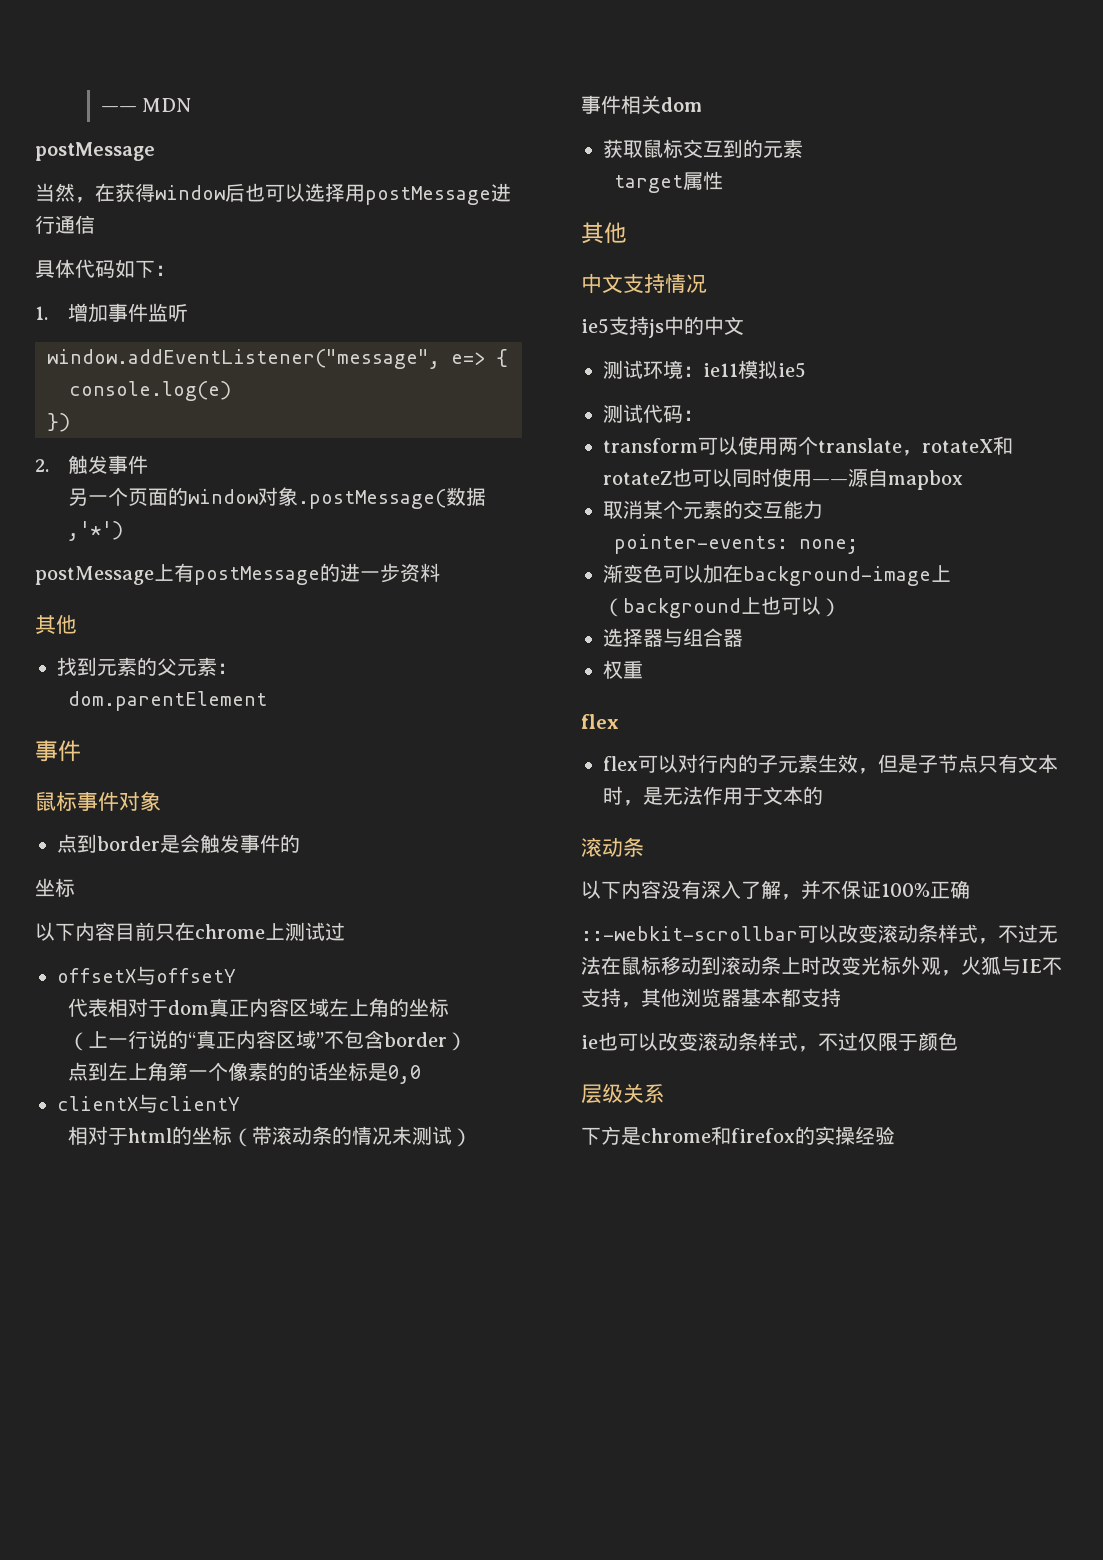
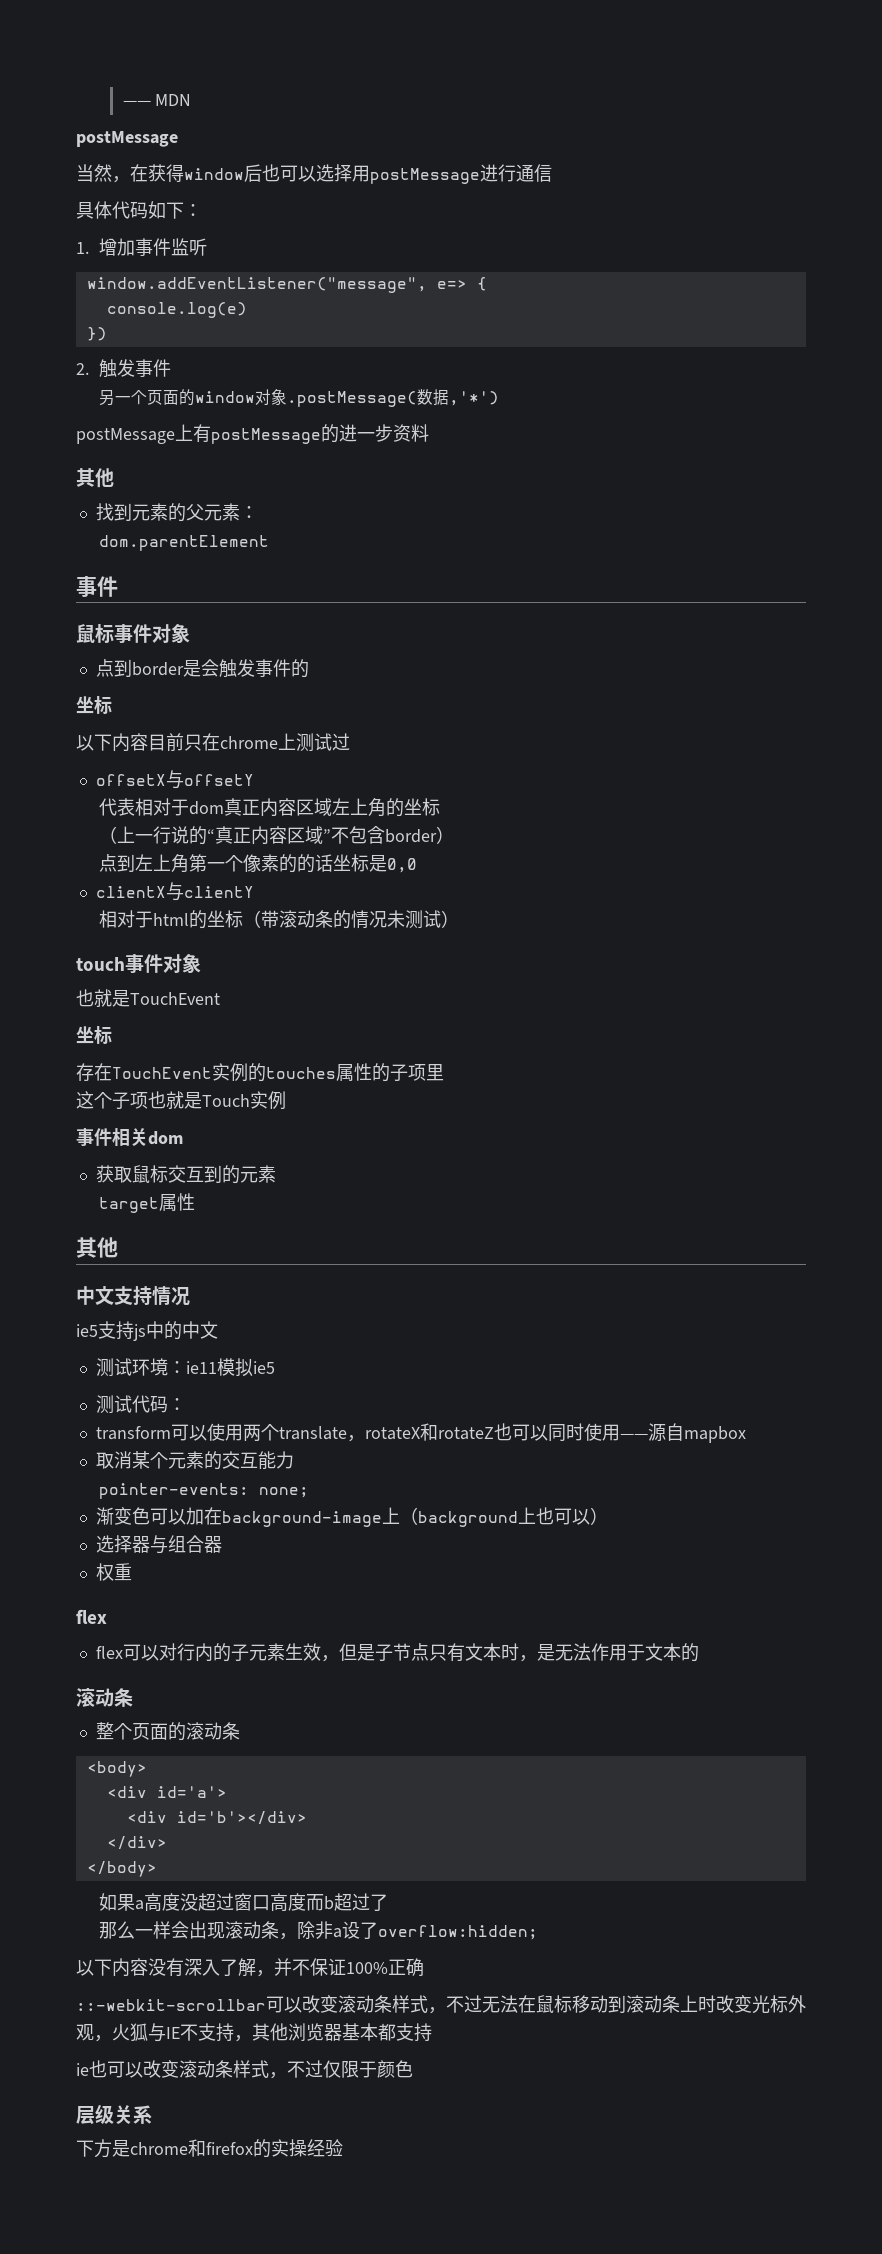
+ touch事件对象
+ 也就是TouchEvent
+ 坐标
+ 存在TouchEvent实例的touches属性的子项里
+ 这个子项也就是Touch实例
+ 整个页面的滚动条
+ <body>
+ <div id='a'>
+ <div id='b'></div>
+ </div>
+ </body>
+ 如果a高度没超过窗口高度而b超过了
+ 那么一样会出现滚动条，除非a设了overflow:hidden;

